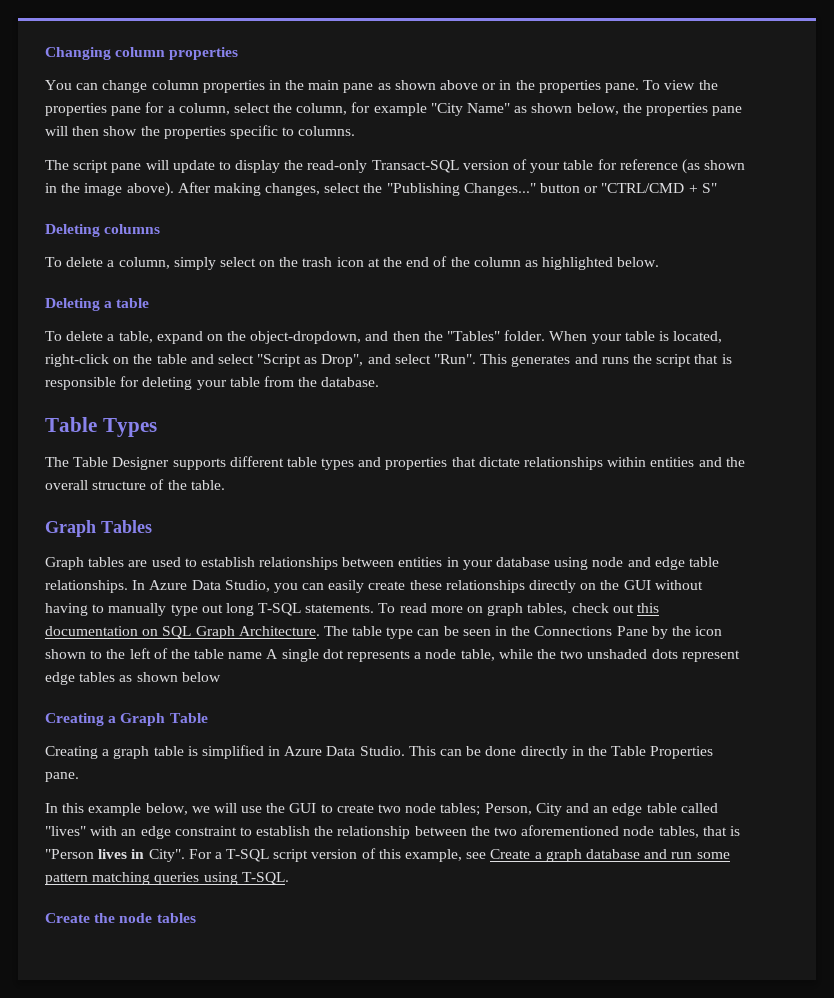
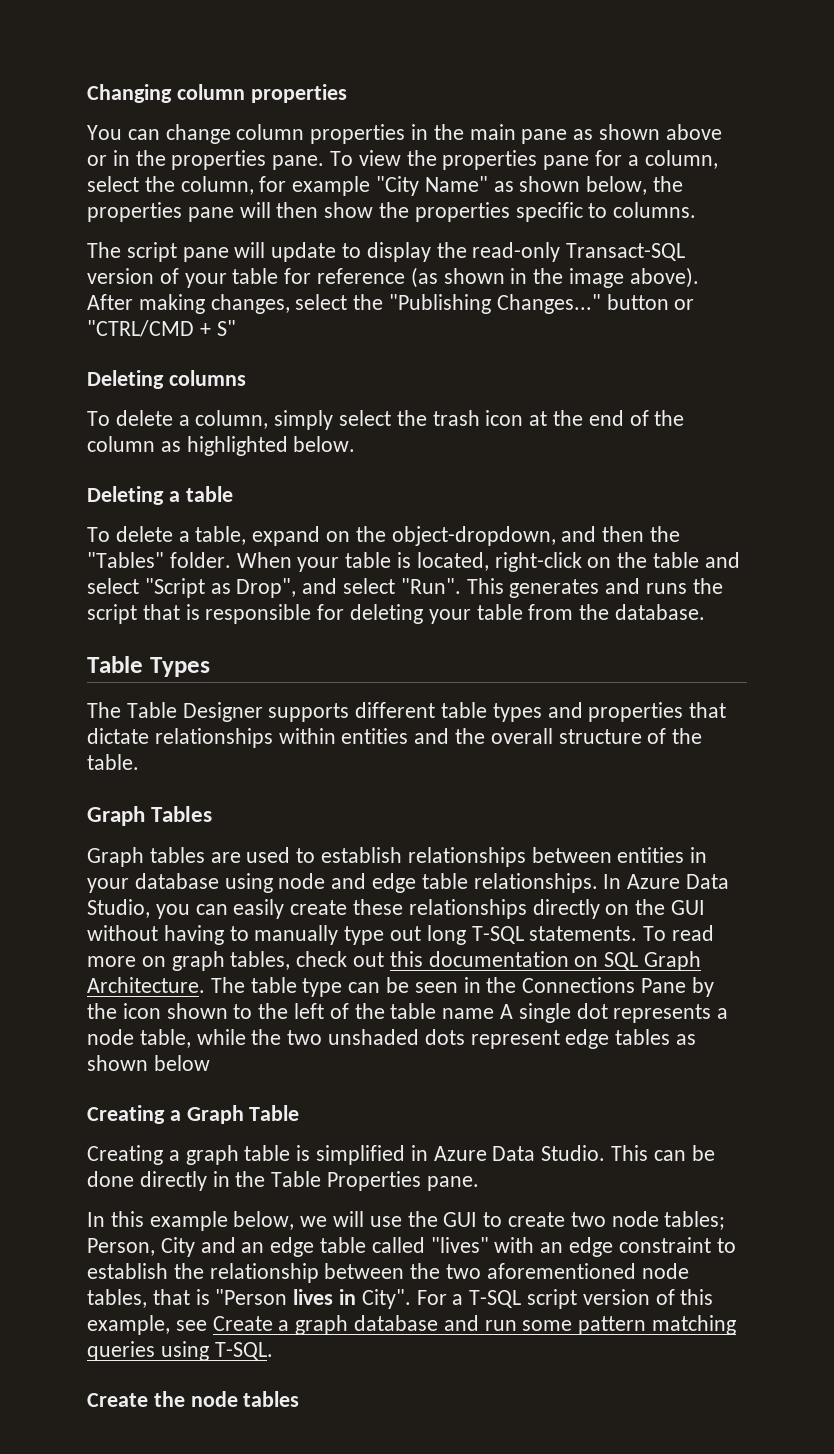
- To delete a column, simply select on the trash icon at the end of the column as highlighted below.
+ To delete a column, simply select the trash icon at the end of the column as highlighted below.

